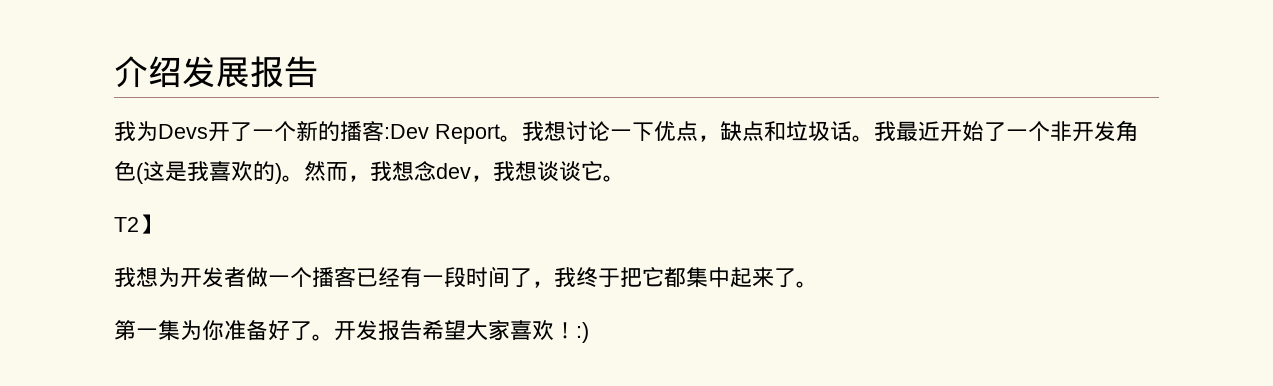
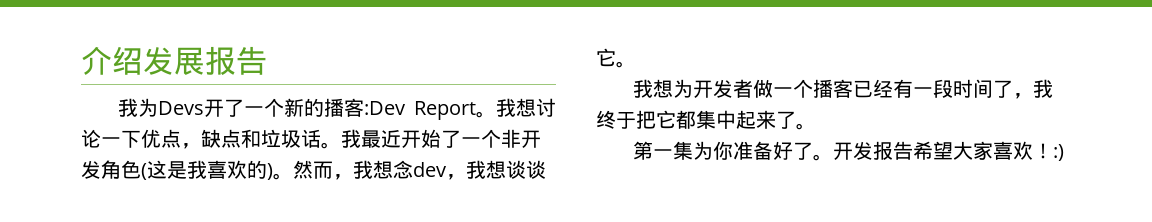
- T2】

